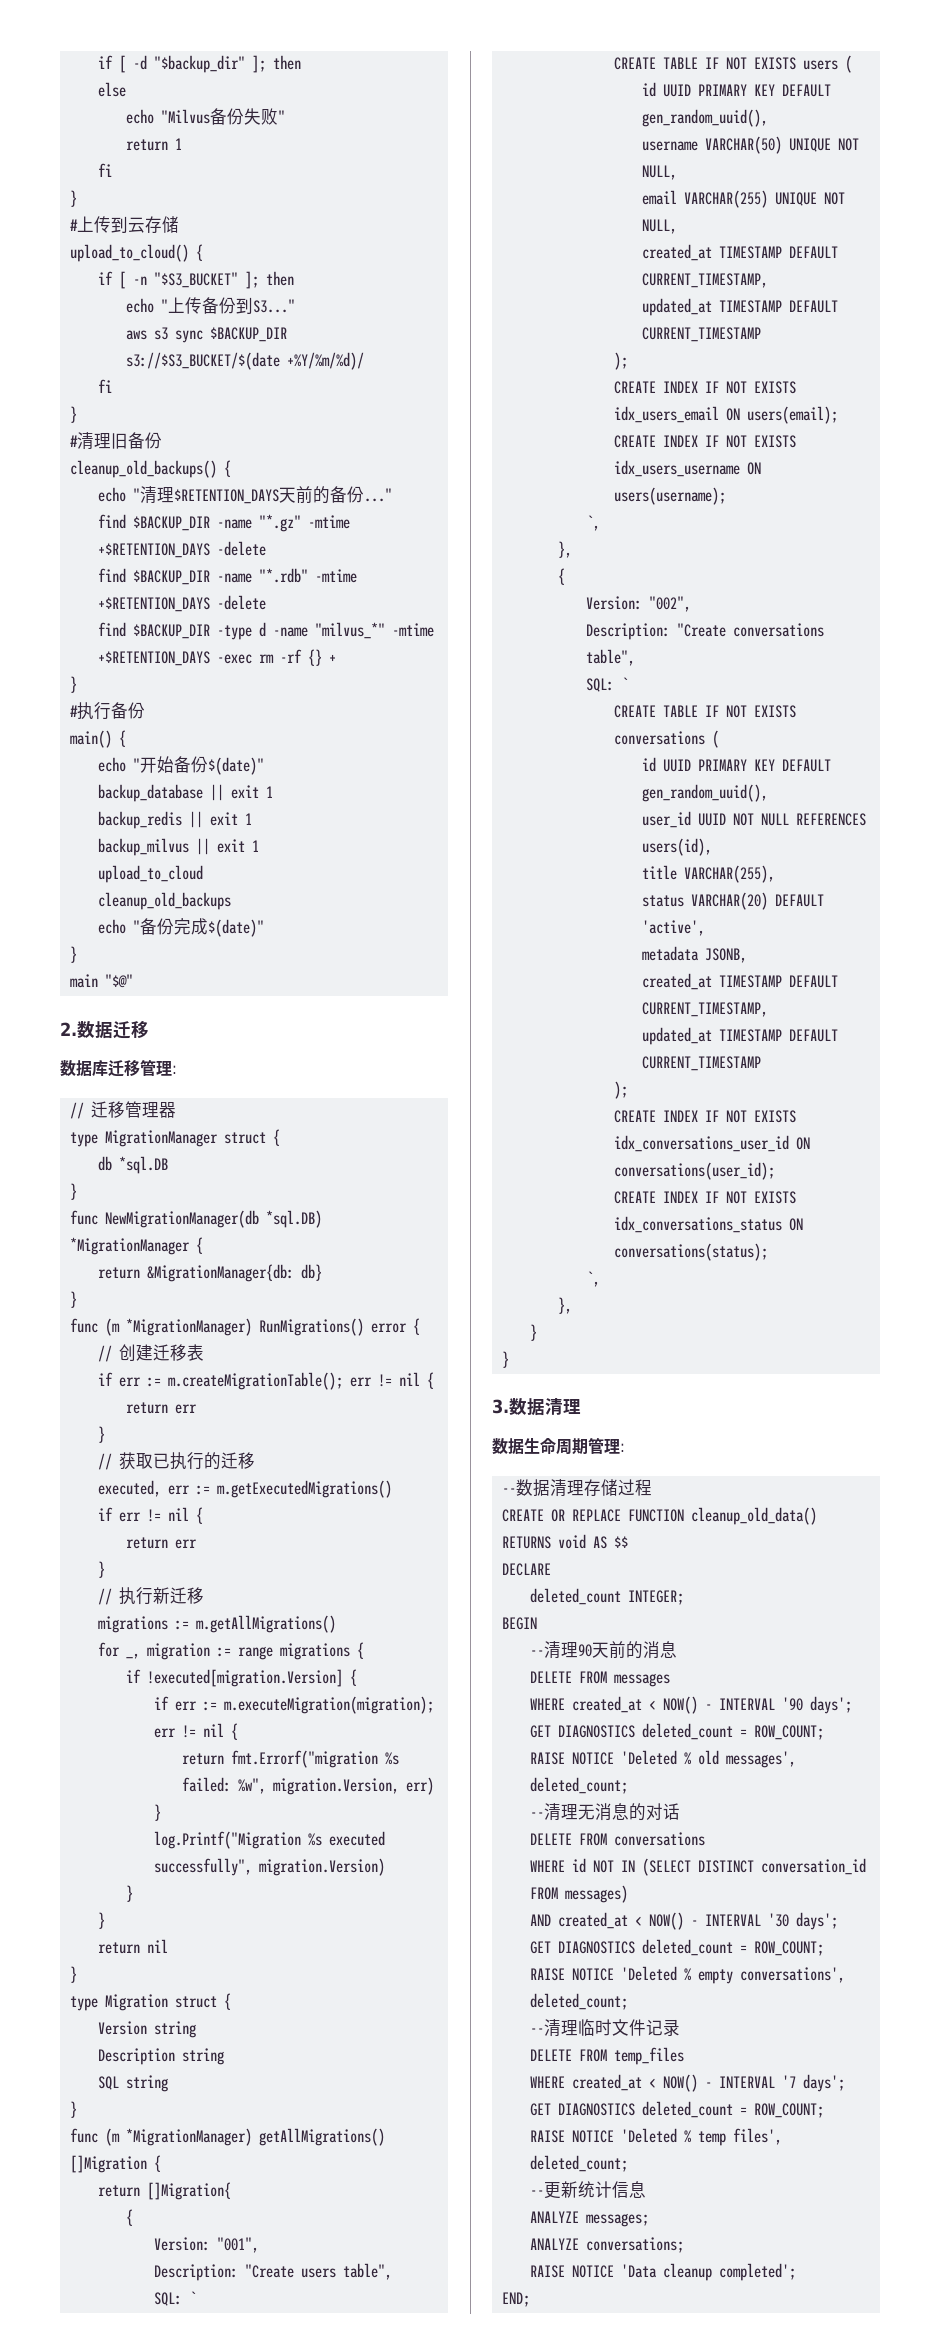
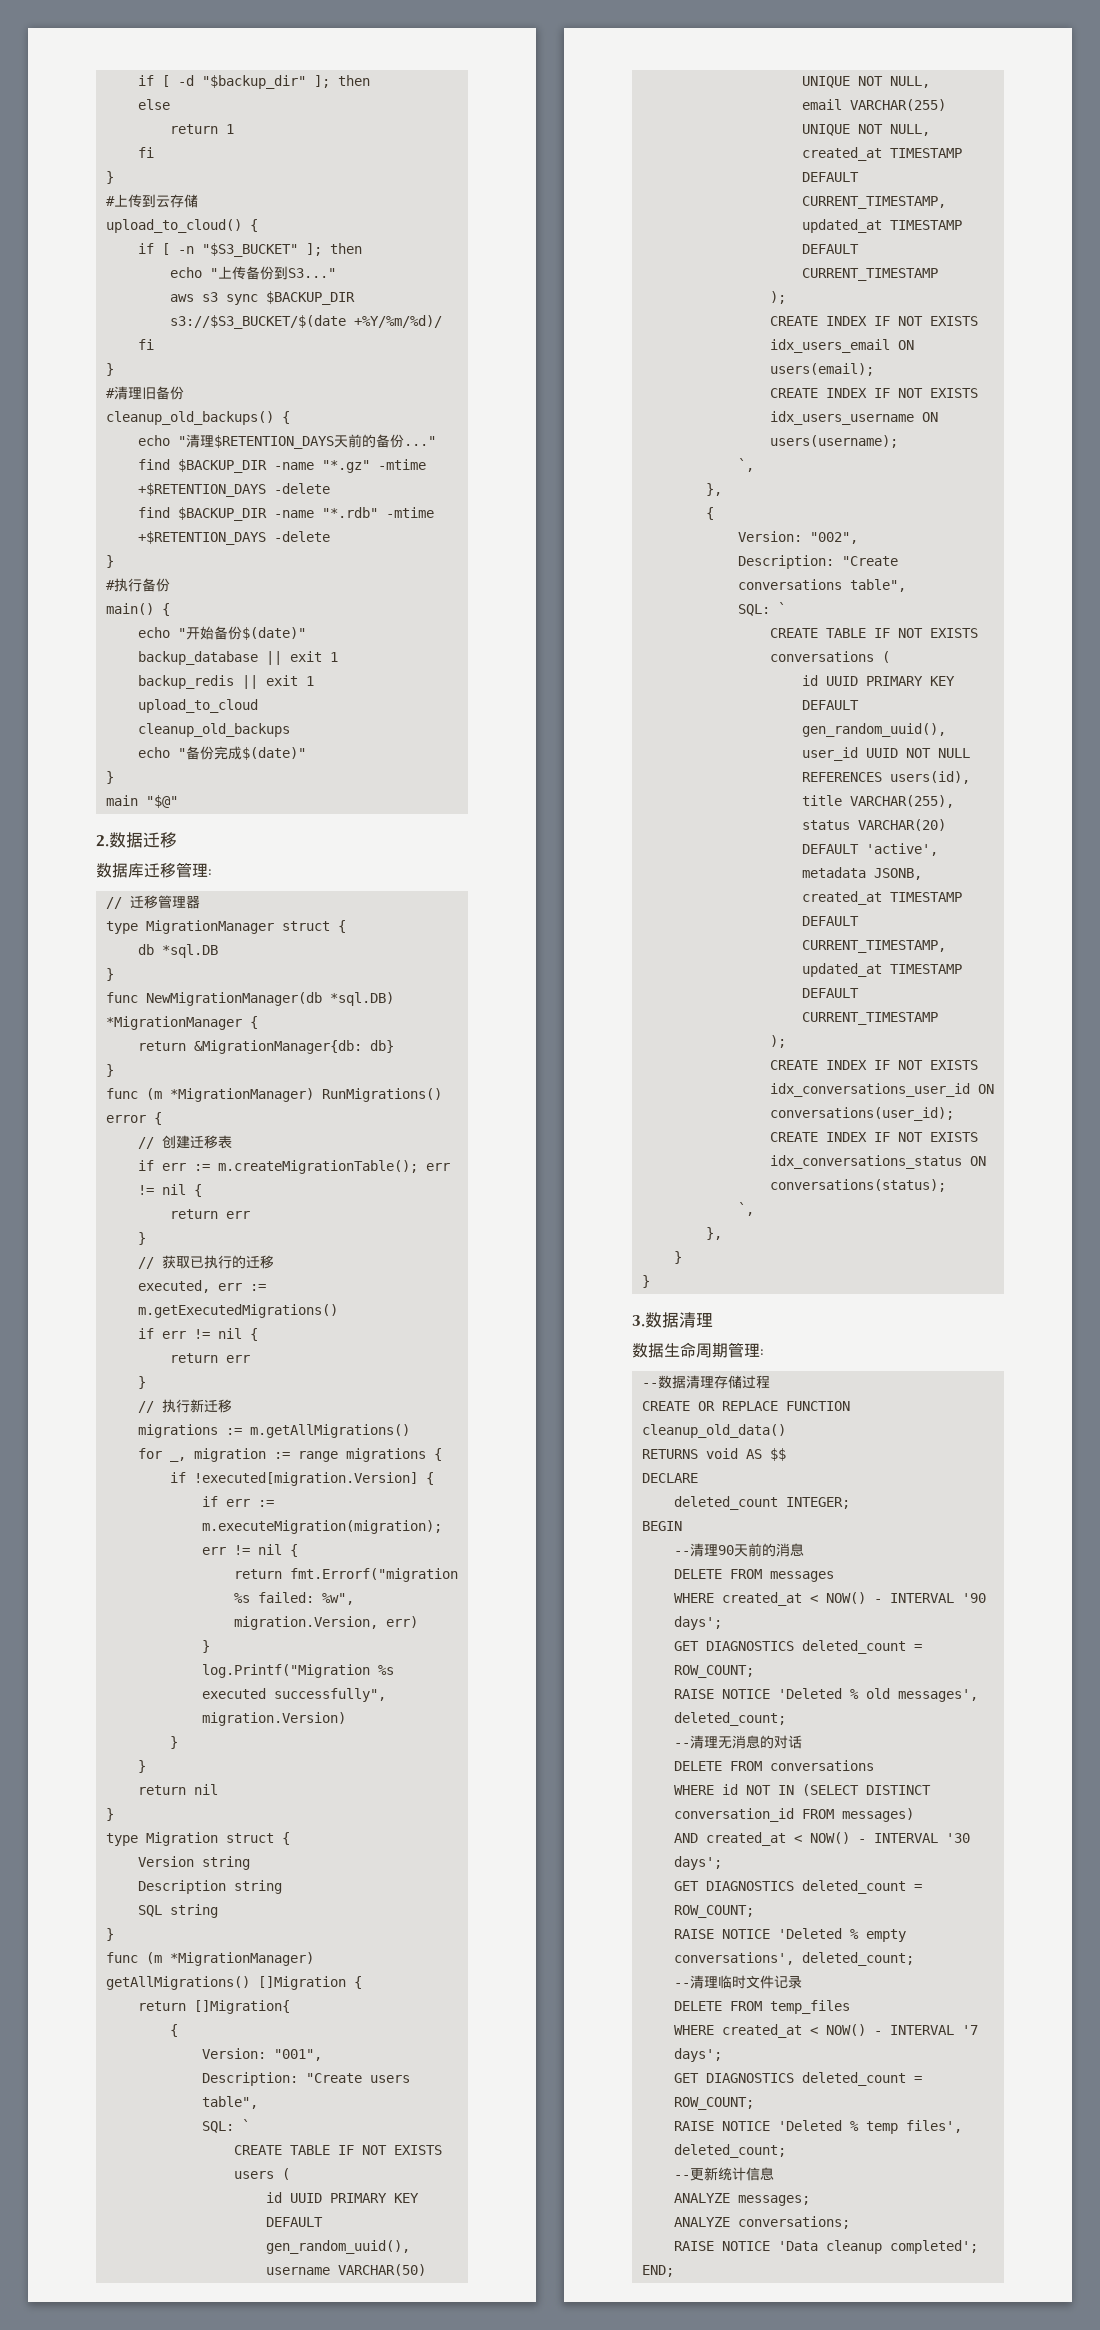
- echo "Milvus备份失败"
- find $BACKUP_DIR -type d -name "milvus_*" -mtime +$RETENTION_DAYS -exec rm -rf {} +
- backup_milvus || exit 1

